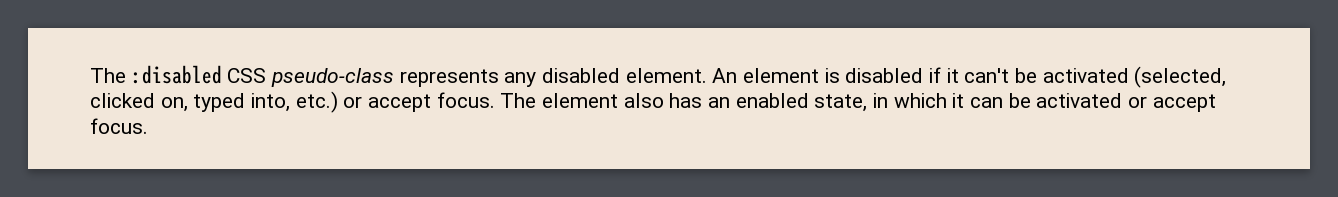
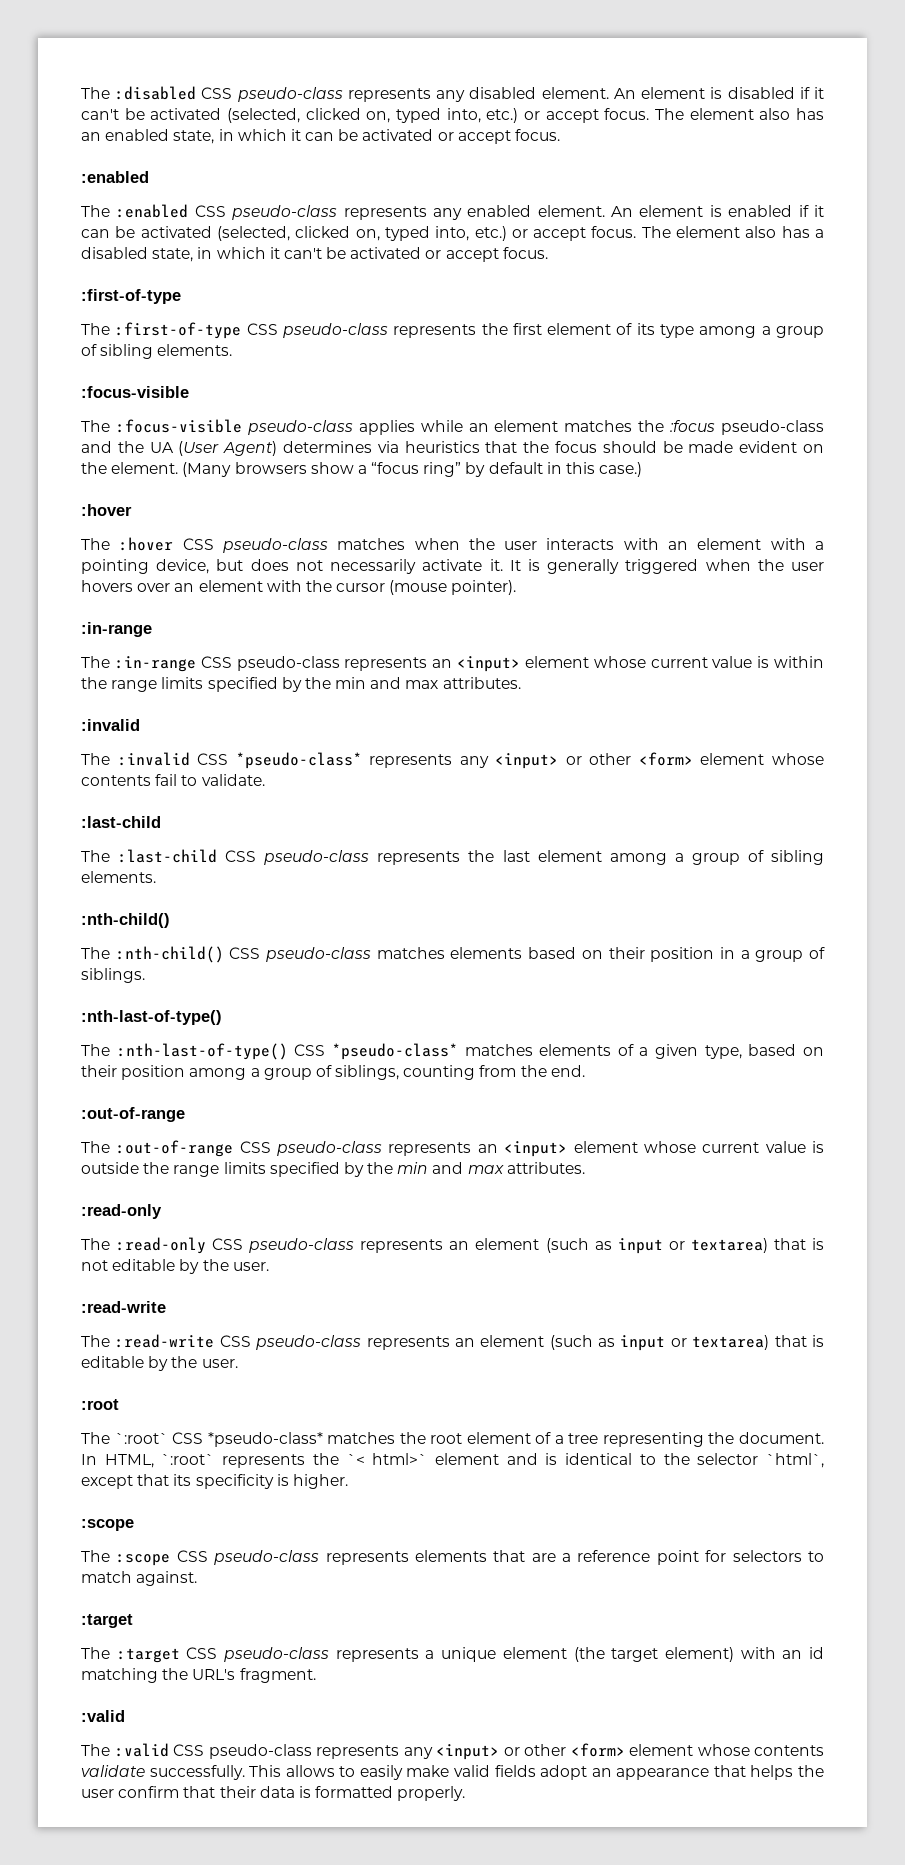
  The element also has an enabled state, in which it can be activated or accept focus.
+ :enabled
+ The :enabled CSS pseudo-class represents any enabled element. An element is enabled if it can be activated (selected, clicked on, typed into, etc.) or accept focus. The element also has a disabled state, in which it can't be activated or accept focus.
+ :first-of-type
+ The :first-of-type CSS pseudo-class represents the first element of its type among a group of sibling elements.
+ :focus-visible
+ The :focus-visible pseudo-class applies while an element matches the :focus pseudo-class and the UA (User Agent) determines via heuristics that the focus should be made evident on the element. (Many browsers show a “focus ring” by default in this case.)
+ :hover
+ The :hover CSS pseudo-class matches when the user interacts with an element with a pointing device, but does not necessarily activate it. It is generally triggered when the user hovers over an element with the cursor (mouse pointer).
+ :in-range
+ The :in-range CSS pseudo-class represents an <input> element whose current value is within the range limits specified by the min and max attributes.
+ :invalid
+ The :invalid CSS *pseudo-class* represents any <input> or other <form> element whose contents fail to validate.
+ :last-child
+ The :last-child CSS pseudo-class represents the last element among a group of sibling elements.
+ :nth-child()
+ The :nth-child() CSS pseudo-class matches elements based on their position in a group of siblings.
+ :nth-last-of-type()
+ The :nth-last-of-type() CSS *pseudo-class* matches elements of a given type, based on their position among a group of siblings, counting from the end.
+ :out-of-range
+ The :out-of-range CSS pseudo-class represents an <input> element whose current value is outside the range limits specified by the min and max attributes.
+ :read-only
+ The :read-only CSS pseudo-class represents an element (such as input or textarea) that is not editable by the user.
+ :read-write
+ The :read-write CSS pseudo-class represents an element (such as input or textarea) that is editable by the user.
+ :root
+ The `:root` CSS *pseudo-class* matches the root element of a tree representing the document. In HTML, `:root` represents the `< html>` element and is identical to the selector `html`, except that its specificity is higher.
+ :scope
+ The :scope CSS pseudo-class represents elements that are a reference point for selectors to match against.
+ :target
+ The :target CSS pseudo-class represents a unique element (the target element) with an id matching the URL's fragment.
+ :valid
+ The :valid CSS pseudo-class represents any <input> or other <form> element whose contents validate successfully. This allows to easily make valid fields adopt an appearance that helps the user confirm that their data is formatted properly.

